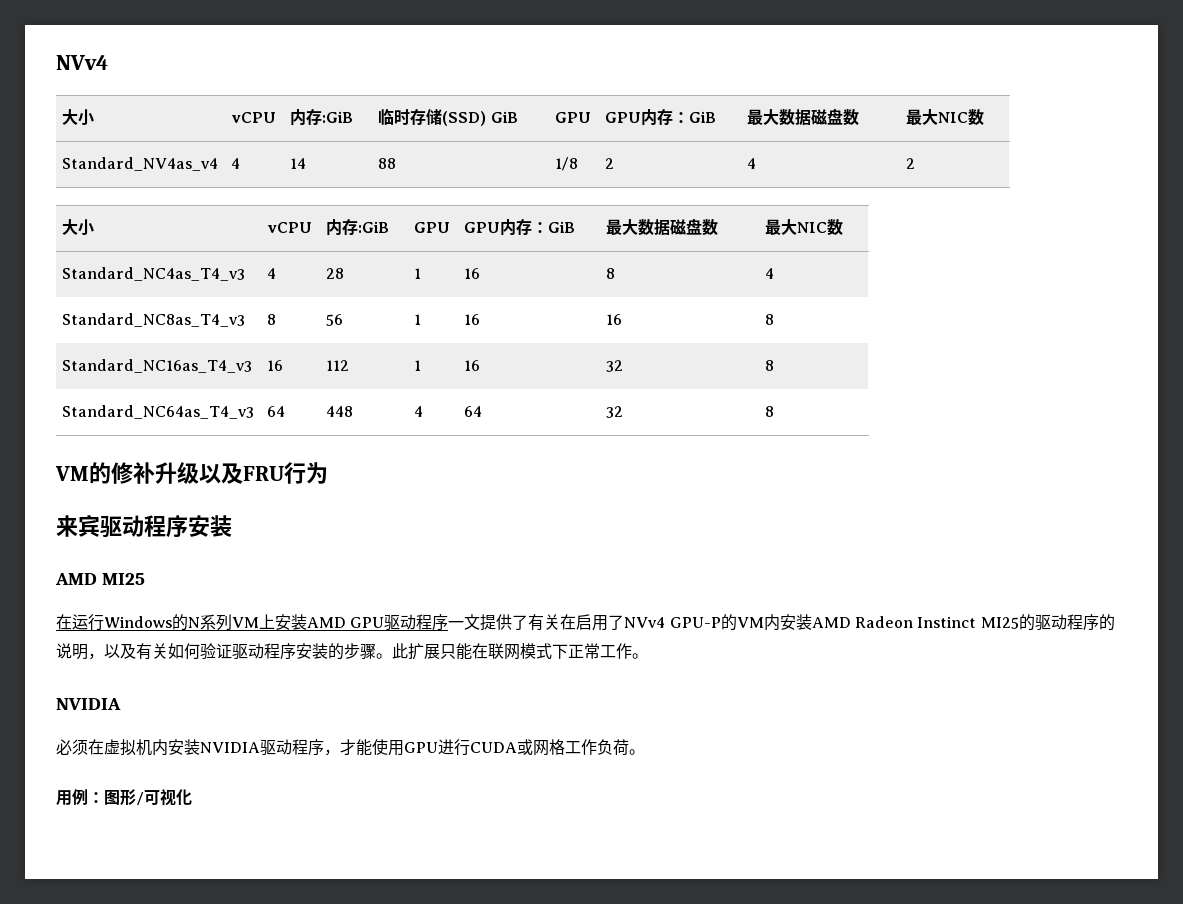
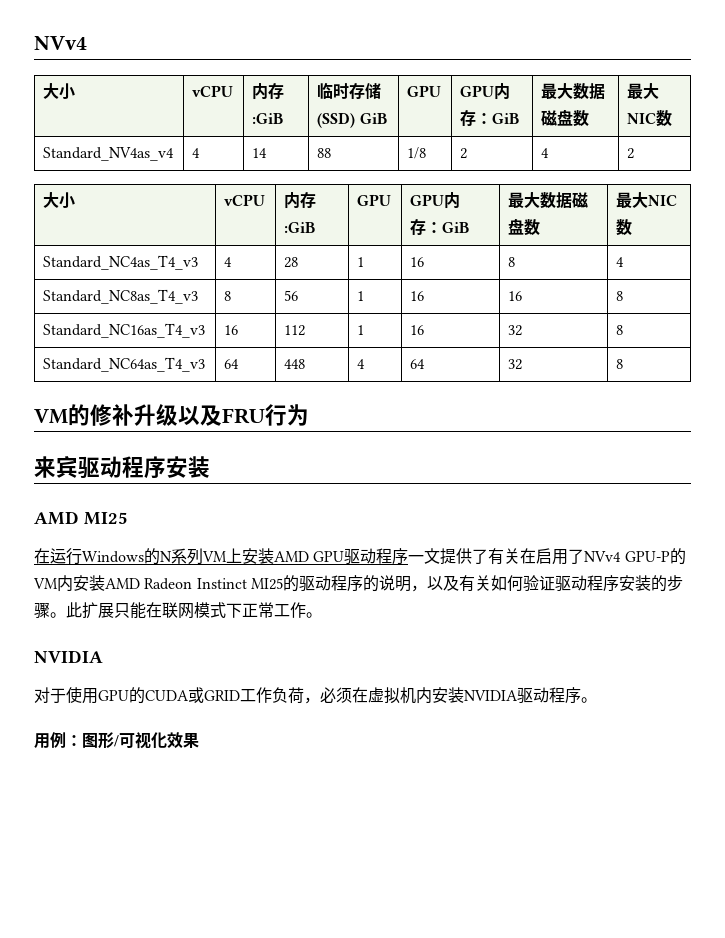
- 必须在虚拟机内安装NVIDIA驱动程序，才能使用GPU进行CUDA或网格工作负荷。
+ 对于使用GPU的CUDA或GRID工作负荷，必须在虚拟机内安装NVIDIA驱动程序。
- 用例：图形/可视化
+ 用例：图形/可视化效果

